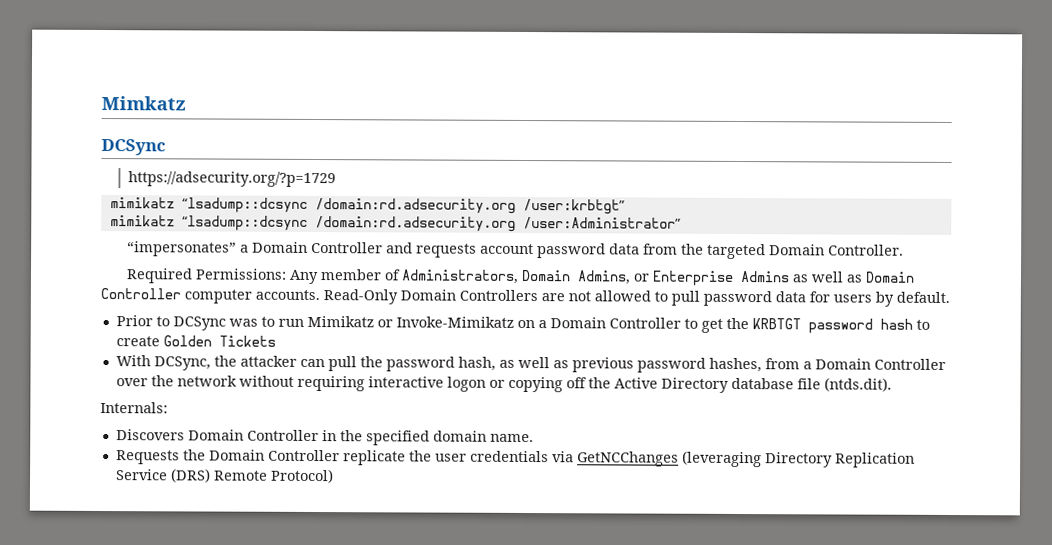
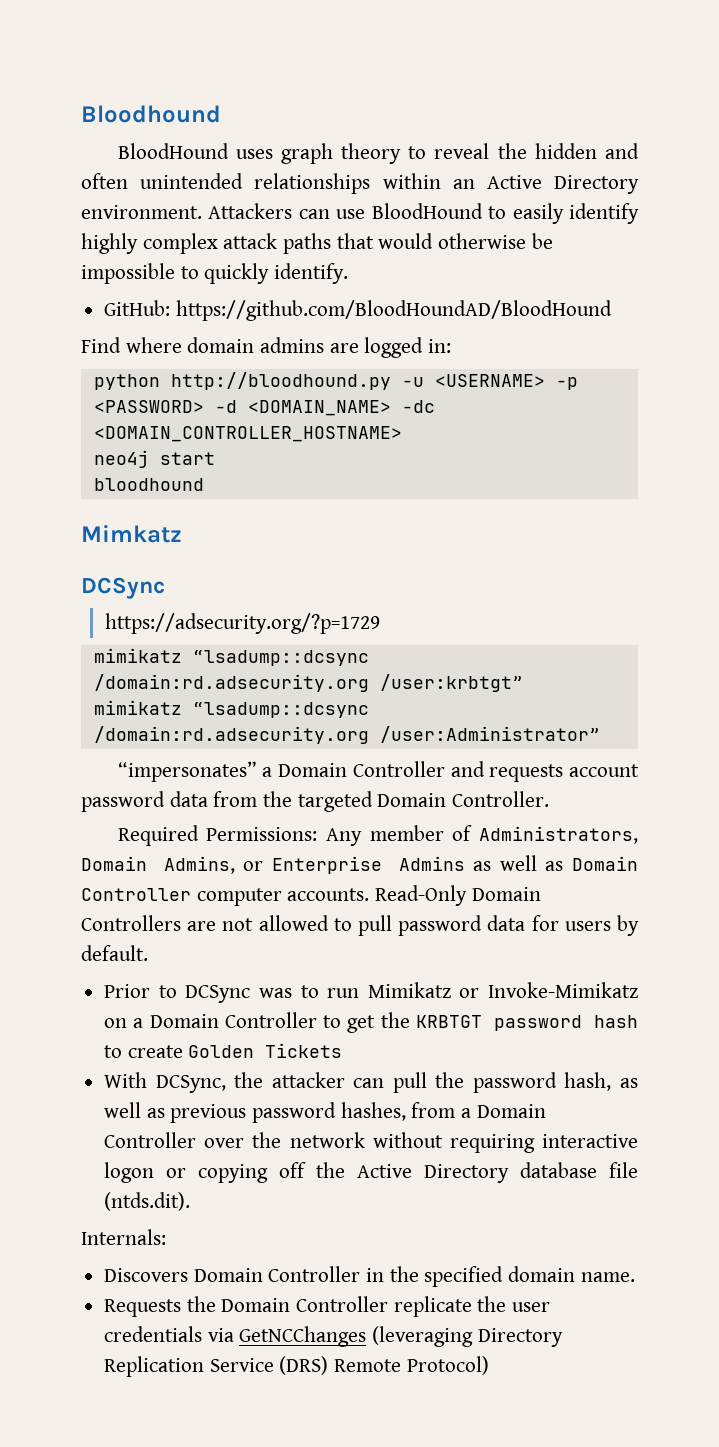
+ Bloodhound
+ BloodHound uses graph theory to reveal the hidden and often unintended relationships within an Active Directory environment. Attackers can use BloodHound to easily identify highly complex attack paths that would otherwise be impossible to quickly identify.
+ GitHub: https://github.com/BloodHoundAD/BloodHound
+ Find where domain admins are logged in:
+ python http://bloodhound.py -u <USERNAME> -p <PASSWORD> -d <DOMAIN_NAME> -dc <DOMAIN_CONTROLLER_HOSTNAME>
+ neo4j start
+ bloodhound

